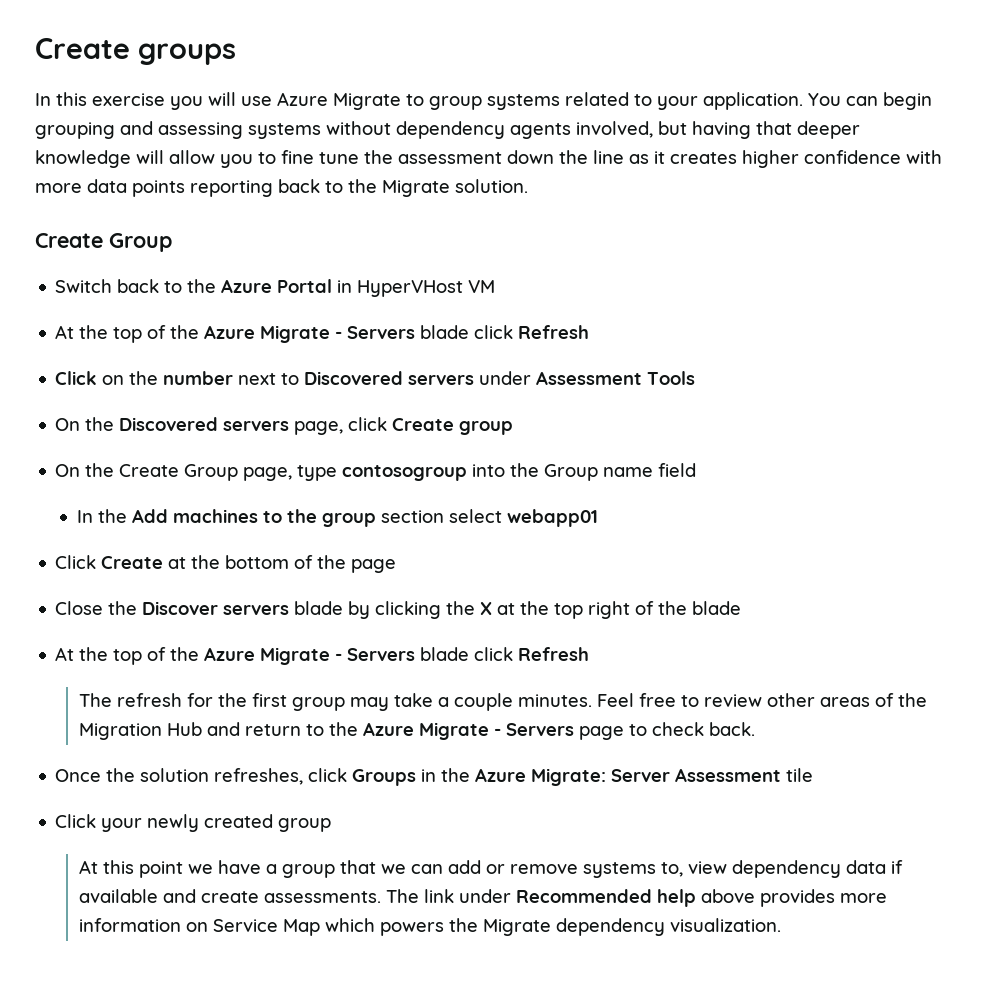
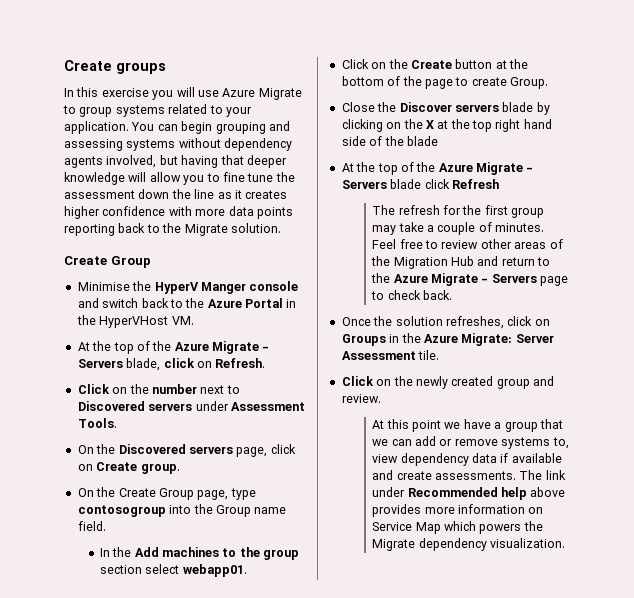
- Switch back to the Azure Portal in HyperVHost VM
- At the top of the Azure Migrate - Servers blade click Refresh
+ Minimise the HyperV Manger console and switch back to the Azure Portal in the HyperVHost VM.
+ At the top of the Azure Migrate - Servers blade, click on Refresh.
- Click on the number next to Discovered servers under Assessment Tools
+ Click on the number next to Discovered servers under Assessment Tools.
- On the Discovered servers page, click Create group
+ On the Discovered servers page, click on Create group.
- On the Create Group page, type contosogroup into the Group name field
+ On the Create Group page, type contosogroup into the Group name field.
- In the Add machines to the group section select webapp01
- Click Create at the bottom of the page
+ In the Add machines to the group section select webapp01.
+ Click on the Create button at the bottom of the page to create Group.
- Close the Discover servers blade by clicking the X at the top right of the blade
+ Close the Discover servers blade by clicking on the X at the top right hand side of the blade
- The refresh for the first group may take a couple minutes.
+ The refresh for the first group may take a couple of minutes.
- Once the solution refreshes, click Groups in the Azure Migrate: Server Assessment tile
- Click your newly created group
+ Once the solution refreshes, click on Groups in the Azure Migrate: Server Assessment tile.
+ Click on the newly created group and review.

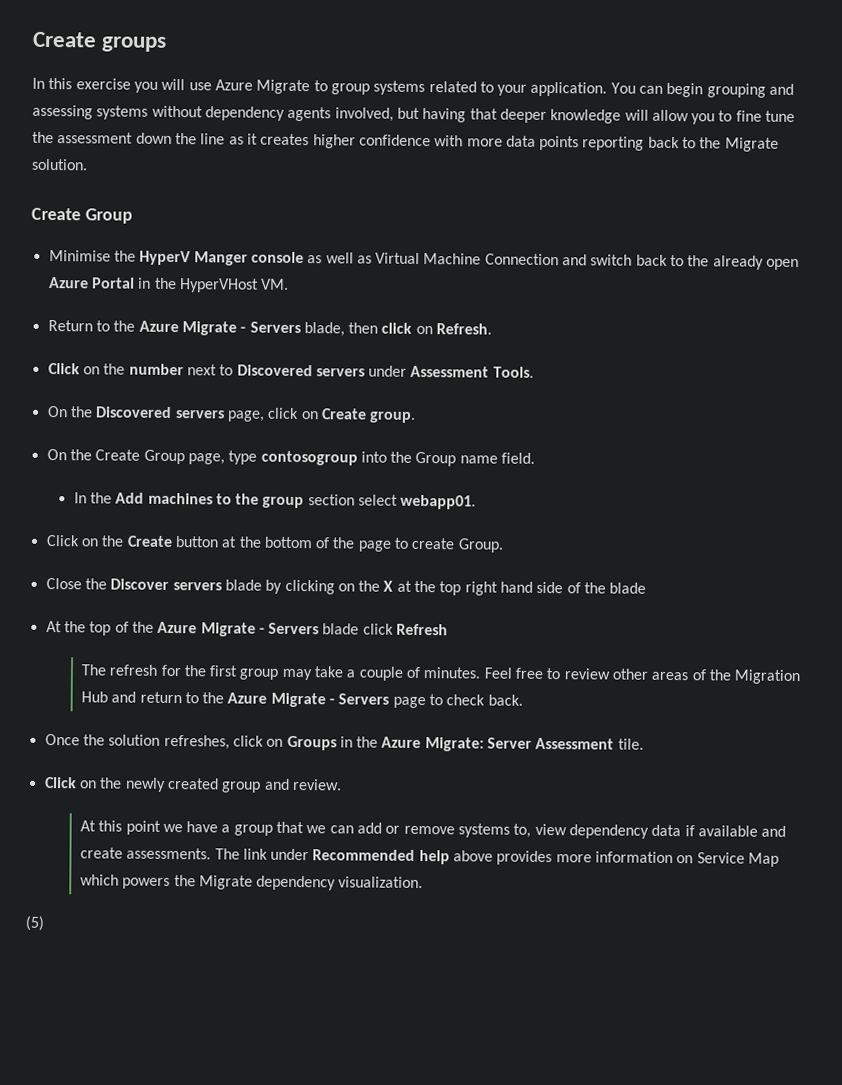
- Minimise the HyperV Manger console and switch back to the Azure Portal in the HyperVHost VM.
+ Minimise the HyperV Manger console as well as Virtual Machine Connection and switch back to the already open Azure Portal in the HyperVHost VM.
- At the top of the Azure Migrate - Servers blade, click on Refresh.
+ Return to the Azure Migrate - Servers blade, then click on Refresh.
+ (5)

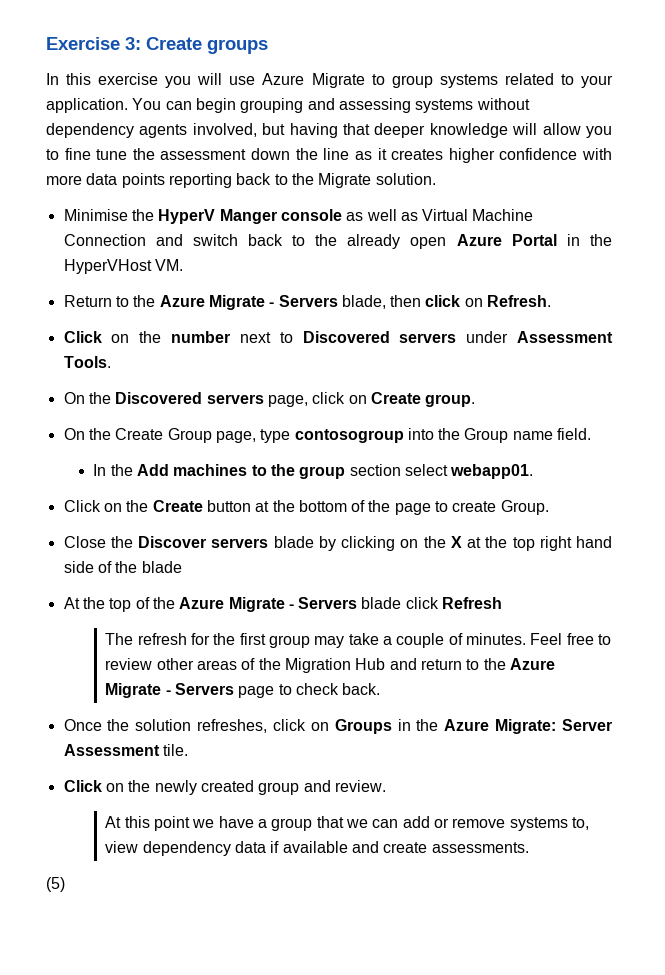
- Create groups
+ Exercise 3: Create groups
  You can begin grouping and assessing systems without dependency agents involved, but having that deeper knowledge will allow you to fine tune the assessment down the line as it creates higher confidence with more data points reporting back to the Migrate solution.
- Create Group
- The link under Recommended help above provides more information on Service Map which powers the Migrate dependency visualization.

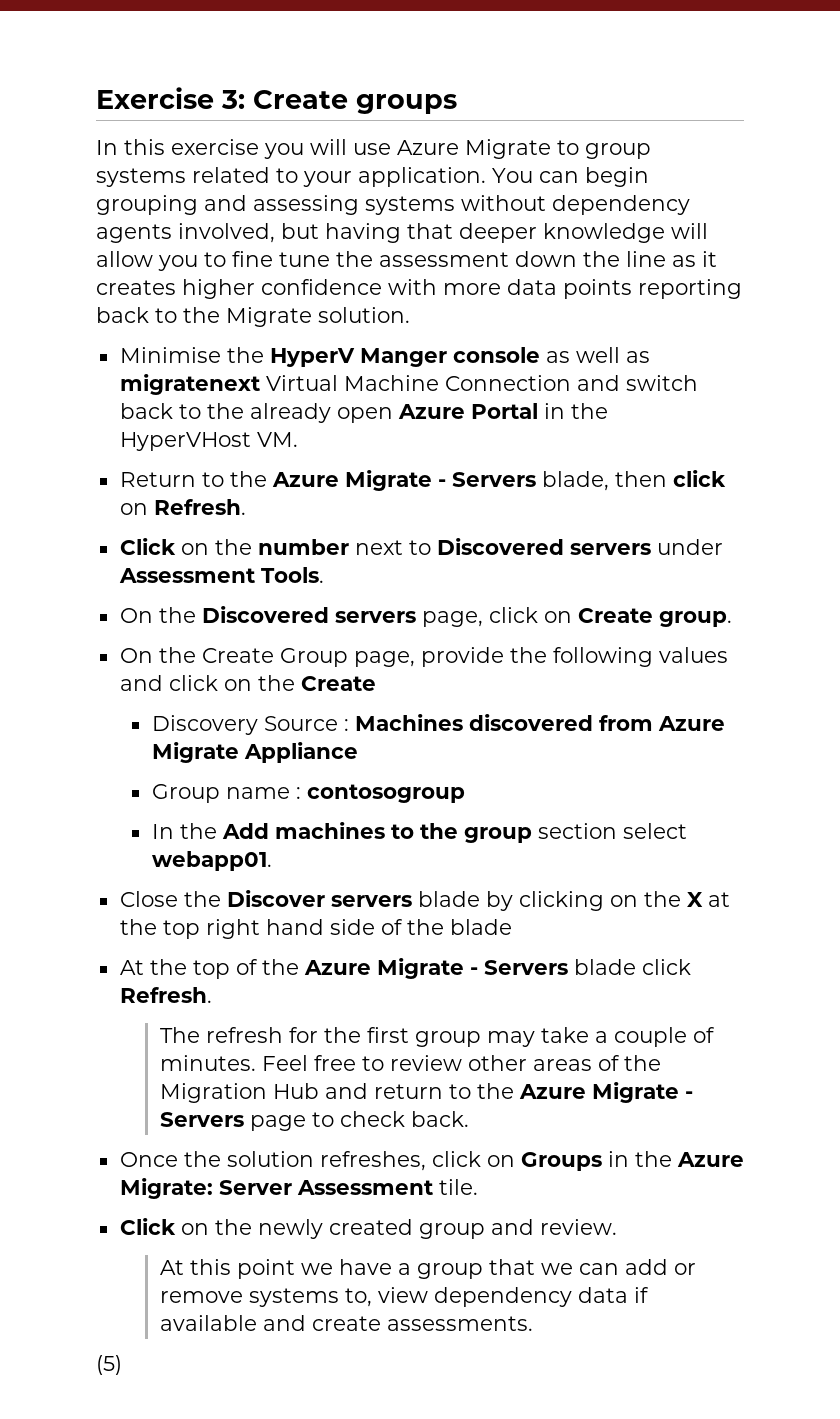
- Minimise the HyperV Manger console as well as Virtual Machine Connection and switch back to the already open Azure Portal in the HyperVHost VM.
+ Minimise the HyperV Manger console as well as migratenext Virtual Machine Connection and switch back to the already open Azure Portal in the HyperVHost VM.
- On the Create Group page, type contosogroup into the Group name field.
+ On the Create Group page, provide the following values and click on the Create
+ Discovery Source : Machines discovered from Azure Migrate Appliance
+ Group name : contosogroup
- Click on the Create button at the bottom of the page to create Group.
- At the top of the Azure Migrate - Servers blade click Refresh
+ At the top of the Azure Migrate - Servers blade click Refresh.

